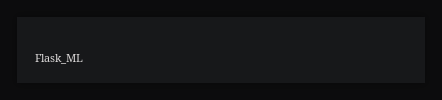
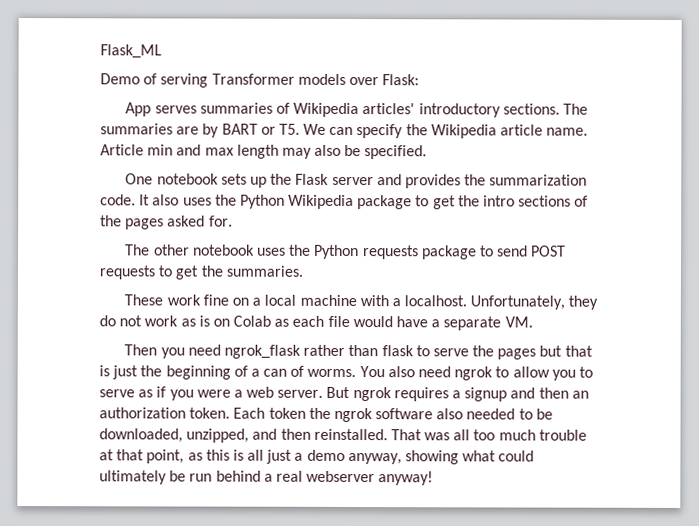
+ Demo of serving Transformer models over Flask:
+ App serves summaries of Wikipedia articles' introductory sections. The summaries are by BART or T5. We can specify the Wikipedia article name. Article min and max length may also be specified.
+ One notebook sets up the Flask server and provides the summarization code. It also uses the Python Wikipedia package to get the intro sections of the pages asked for.
+ The other notebook uses the Python requests package to send POST requests to get the summaries.
+ These work fine on a local machine with a localhost. Unfortunately, they do not work as is on Colab as each file would have a separate VM.
+ Then you need ngrok_flask rather than flask to serve the pages but that is just the beginning of a can of worms. You also need ngrok to allow you to serve as if you were a web server. But ngrok requires a signup and then an authorization token. Each token the ngrok software also needed to be downloaded, unzipped, and then reinstalled. That was all too much trouble at that point, as this is all just a demo anyway, showing what could ultimately be run behind a real webserver anyway!

